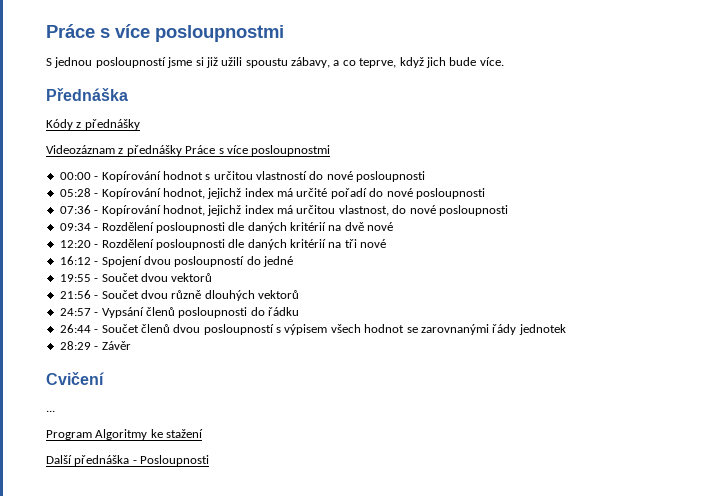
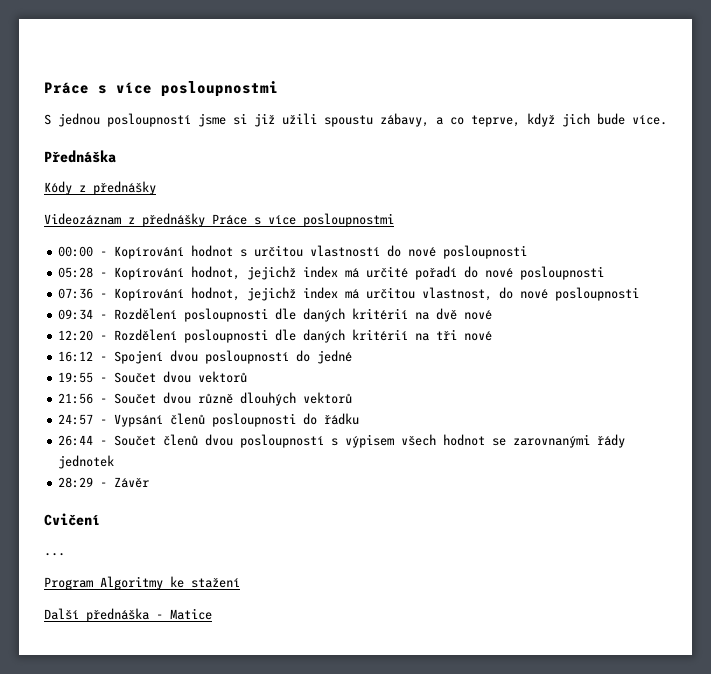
- Další přednáška - Posloupnosti
+ Další přednáška - Matice

